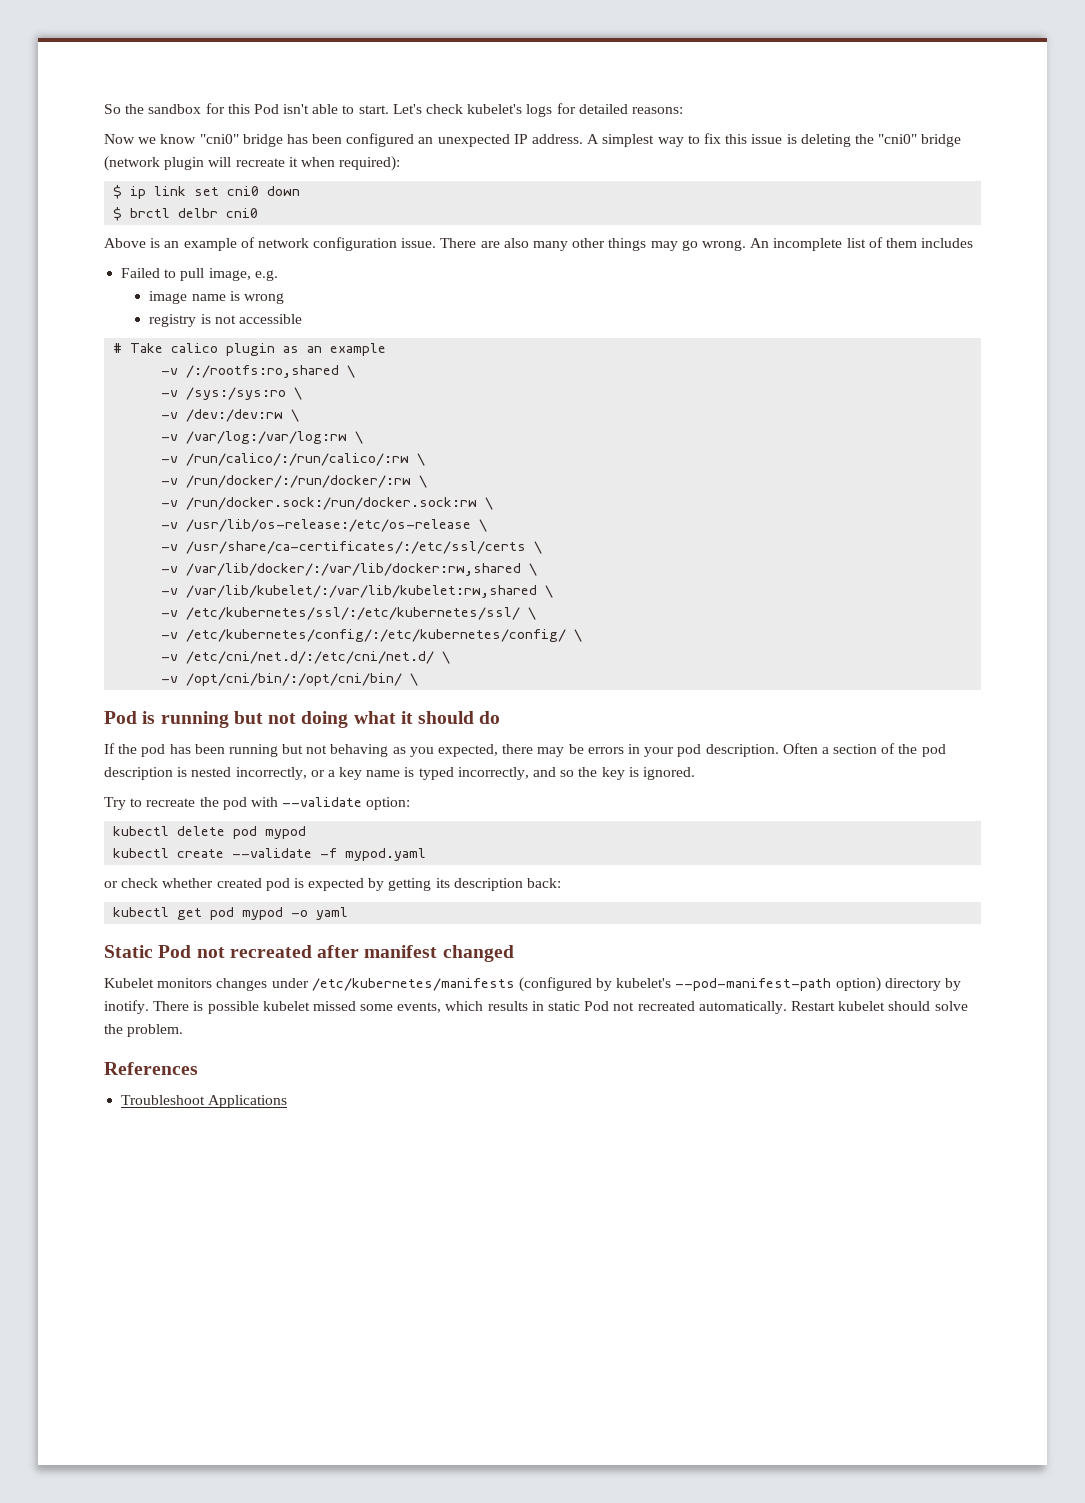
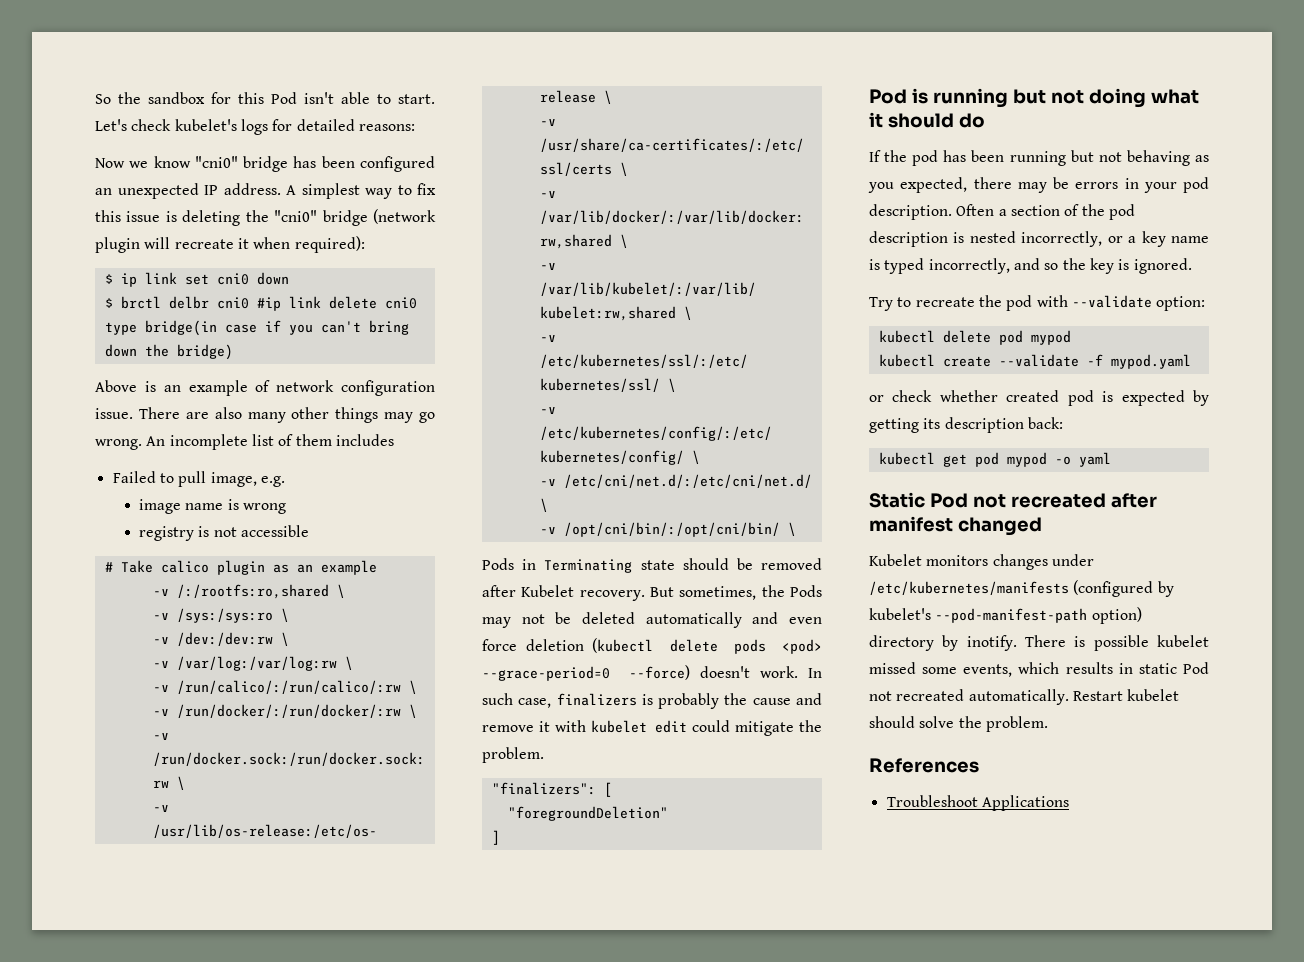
- $ brctl delbr cni0
+ $ brctl delbr cni0 #ip link delete cni0 type bridge(in case if you can't bring down the bridge)
+ Pods in Terminating state should be removed after Kubelet recovery. But sometimes, the Pods may not be deleted automatically and even force deletion (kubectl delete pods <pod> --grace-period=0 --force) doesn't work. In such case, finalizers is probably the cause and remove it with kubelet edit could mitigate the problem.
+ "finalizers": [
+ "foregroundDeletion"
+ ]

